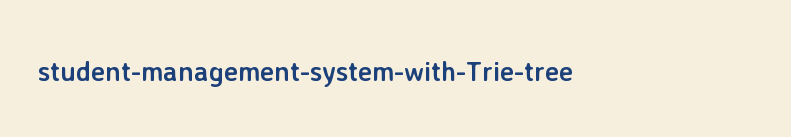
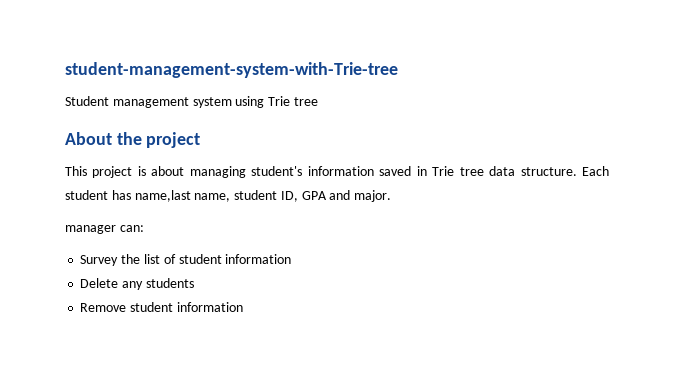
+ Student management system using Trie tree
+ About the project
+ This project is about managing student's information saved in Trie tree data structure. Each student has name,last name, student ID, GPA and major.
+ manager can:
+ Survey the list of student information
+ Delete any students
+ Remove student information

